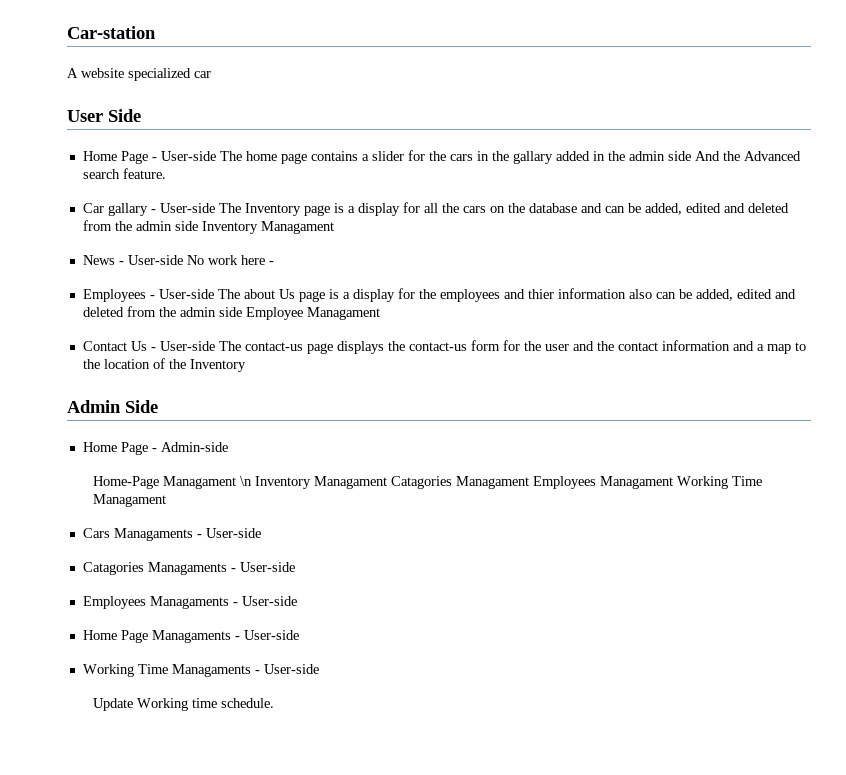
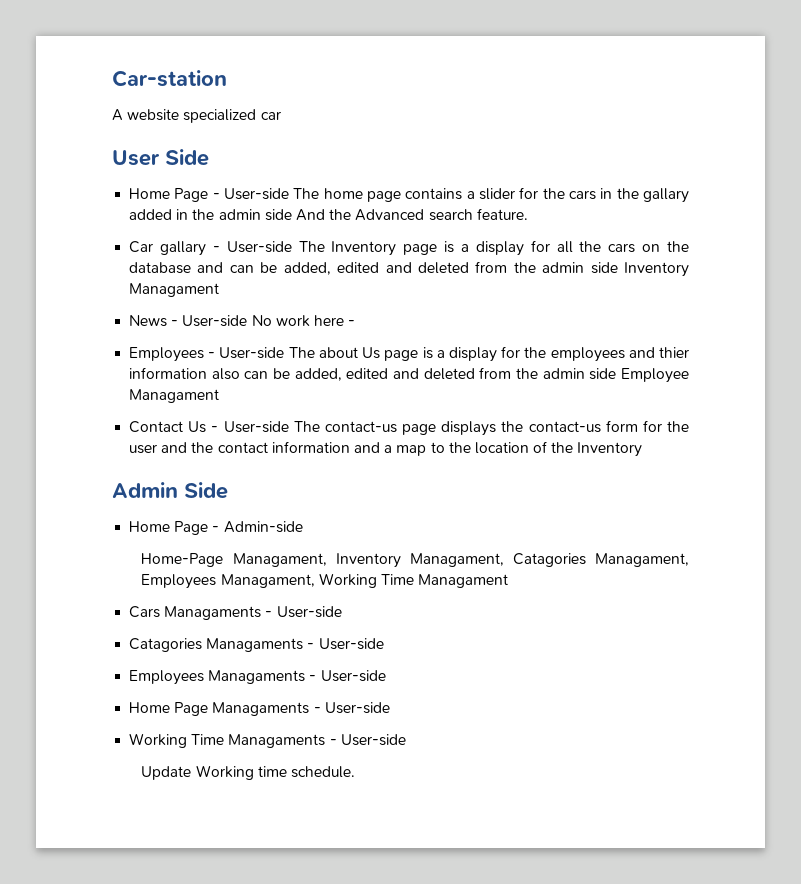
- Home-Page Managament \n Inventory Managament Catagories Managament Employees Managament Working Time Managament
+ Home-Page Managament, Inventory Managament, Catagories Managament, Employees Managament, Working Time Managament

